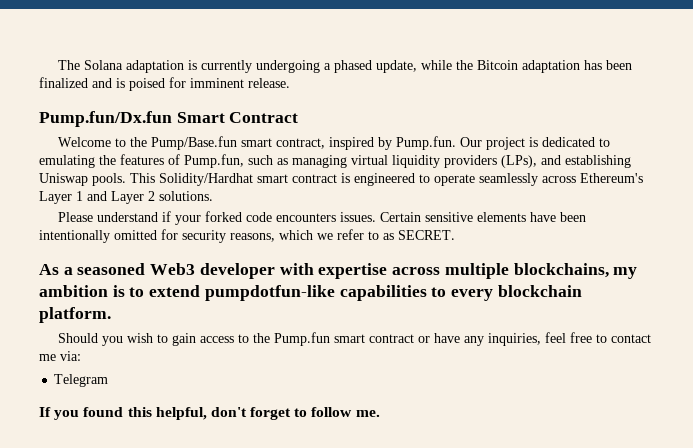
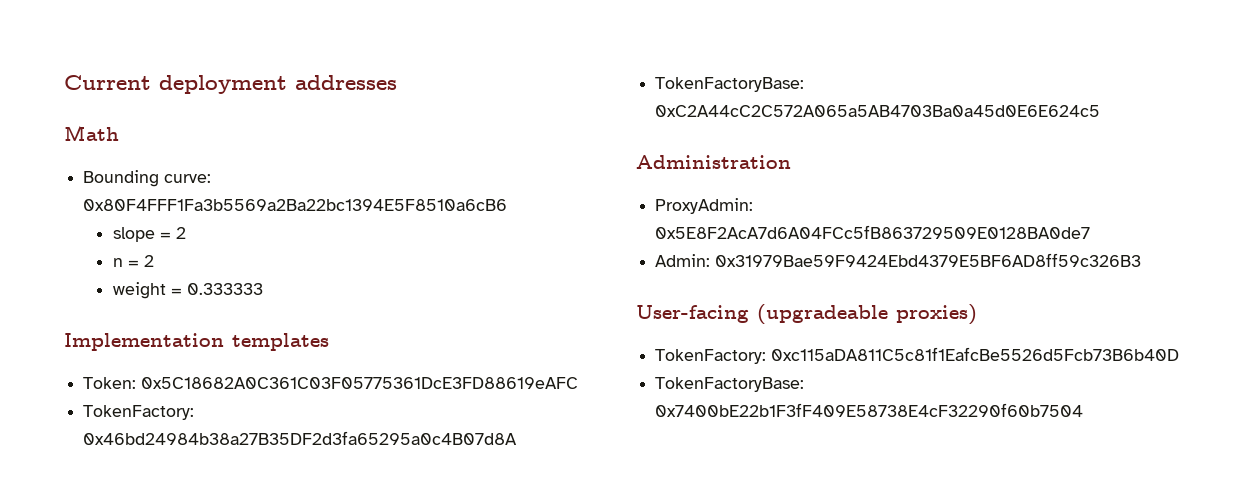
- The Solana adaptation is currently undergoing a phased update, while the Bitcoin adaptation has been finalized and is poised for imminent release.
- Pump.fun/Dx.fun Smart Contract
- Welcome to the Pump/Base.fun smart contract, inspired by Pump.fun. Our project is dedicated to emulating the features of Pump.fun, such as managing virtual liquidity providers (LPs), and establishing Uniswap pools. This Solidity/Hardhat smart contract is engineered to operate seamlessly across Ethereum's Layer 1 and Layer 2 solutions.
- Please understand if your forked code encounters issues. Certain sensitive elements have been intentionally omitted for security reasons, which we refer to as SECRET.
- As a seasoned Web3 developer with expertise across multiple blockchains, my ambition is to extend pumpdotfun-like capabilities to every blockchain platform.
- Should you wish to gain access to the Pump.fun smart contract or have any inquiries, feel free to contact me via:
- Telegram
- If you found this helpful, don't forget to follow me.
+ Current deployment addresses
+ Math
+ Bounding curve: 0x80F4FFF1Fa3b5569a2Ba22bc1394E5F8510a6cB6
+ slope = 2
+ n = 2
+ weight = 0.333333
+ Implementation templates
+ Token: 0x5C18682A0C361C03F05775361DcE3FD88619eAFC
+ TokenFactory: 0x46bd24984b38a27B35DF2d3fa65295a0c4B07d8A
+ TokenFactoryBase: 0xC2A44cC2C572A065a5AB4703Ba0a45d0E6E624c5
+ Administration
+ ProxyAdmin: 0x5E8F2AcA7d6A04FCc5fB863729509E0128BA0de7
+ Admin: 0x31979Bae59F9424Ebd4379E5BF6AD8ff59c326B3
+ User-facing (upgradeable proxies)
+ TokenFactory: 0xc115aDA811C5c81f1EafcBe5526d5Fcb73B6b40D
+ TokenFactoryBase: 0x7400bE22b1F3fF409E58738E4cF32290f60b7504

